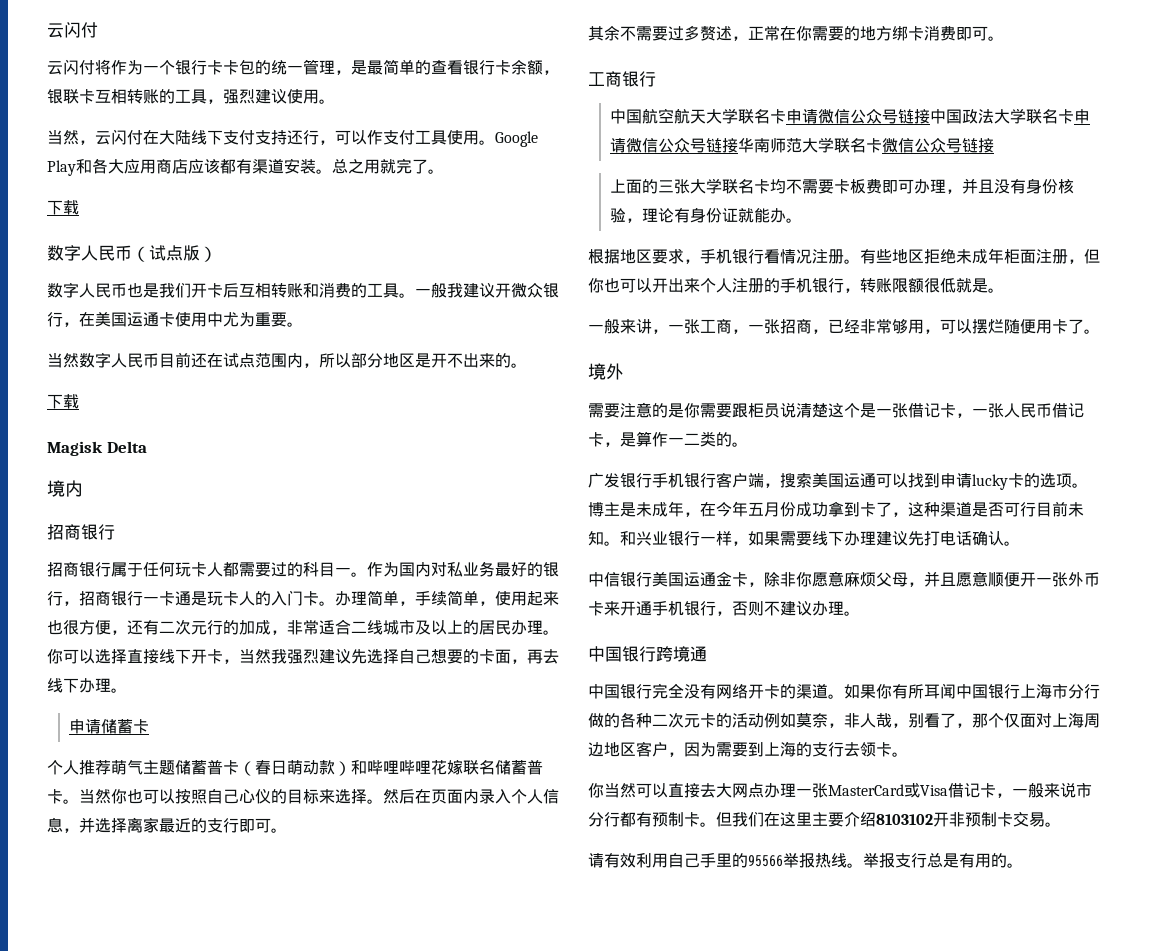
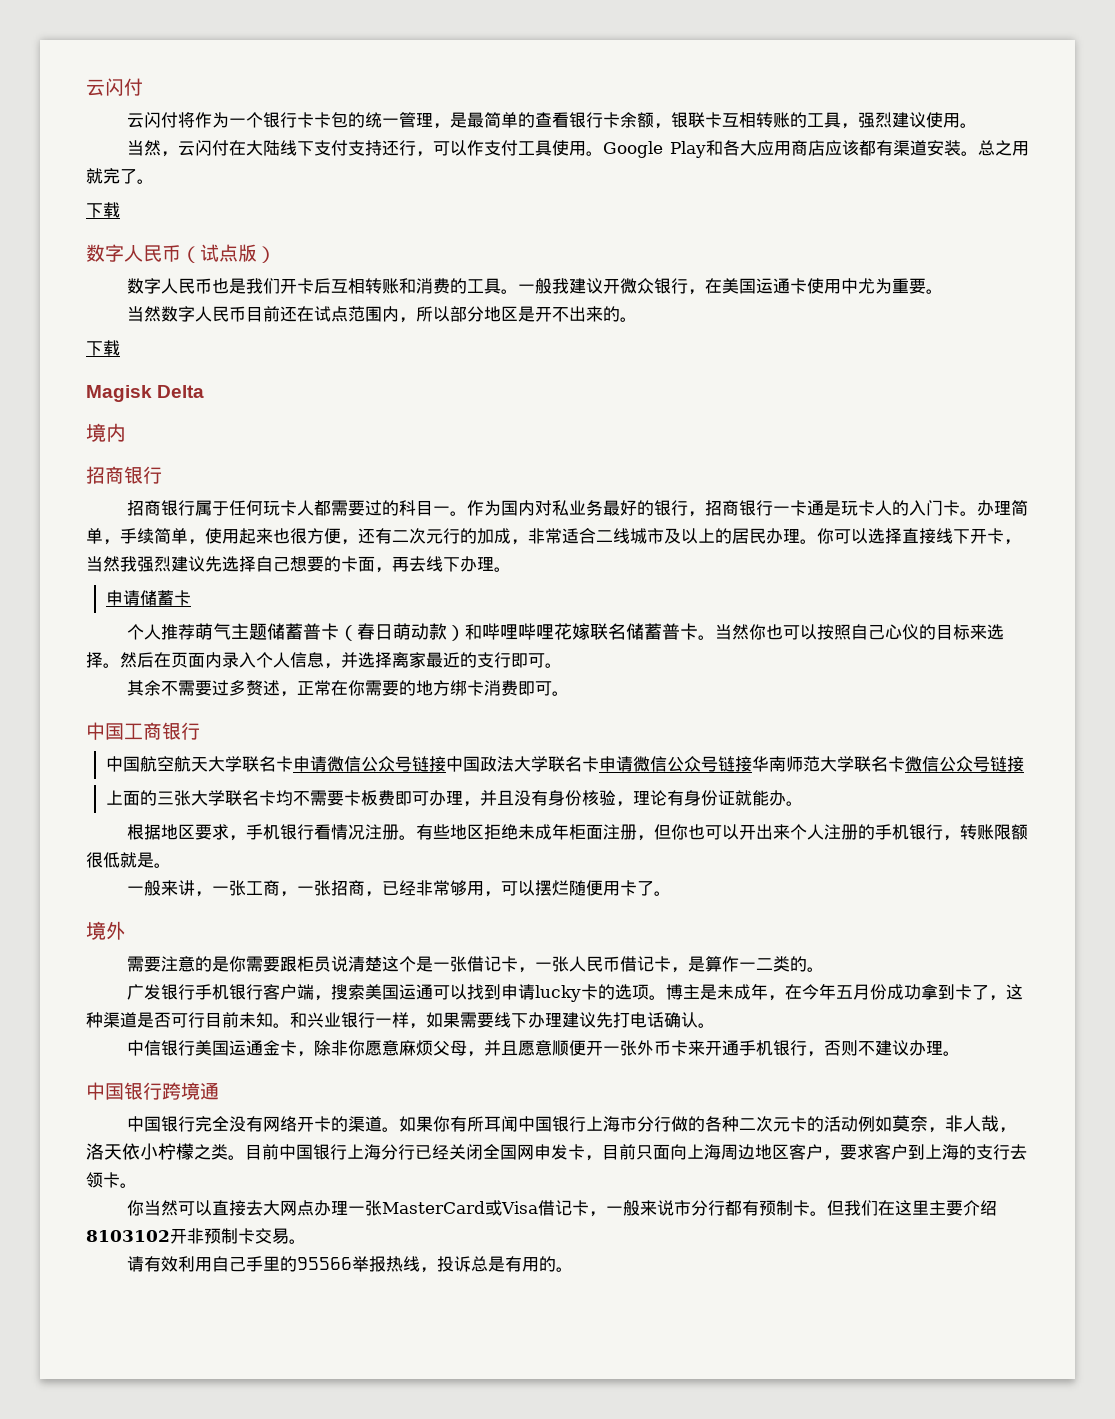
- 工商银行
+ 中国工商银行
- 如果你有所耳闻中国银行上海市分行做的各种二次元卡的活动例如莫奈，非人哉，别看了，那个仅面对上海周边地区客户，因为需要到上海的支行去领卡。
+ 如果你有所耳闻中国银行上海市分行做的各种二次元卡的活动例如莫奈，非人哉，洛天依小柠檬之类。目前中国银行上海分行已经关闭全国网申发卡，目前只面向上海周边地区客户，要求客户到上海的支行去领卡。
- 请有效利用自己手里的95566举报热线。举报支行总是有用的。
+ 请有效利用自己手里的95566举报热线，投诉总是有用的。

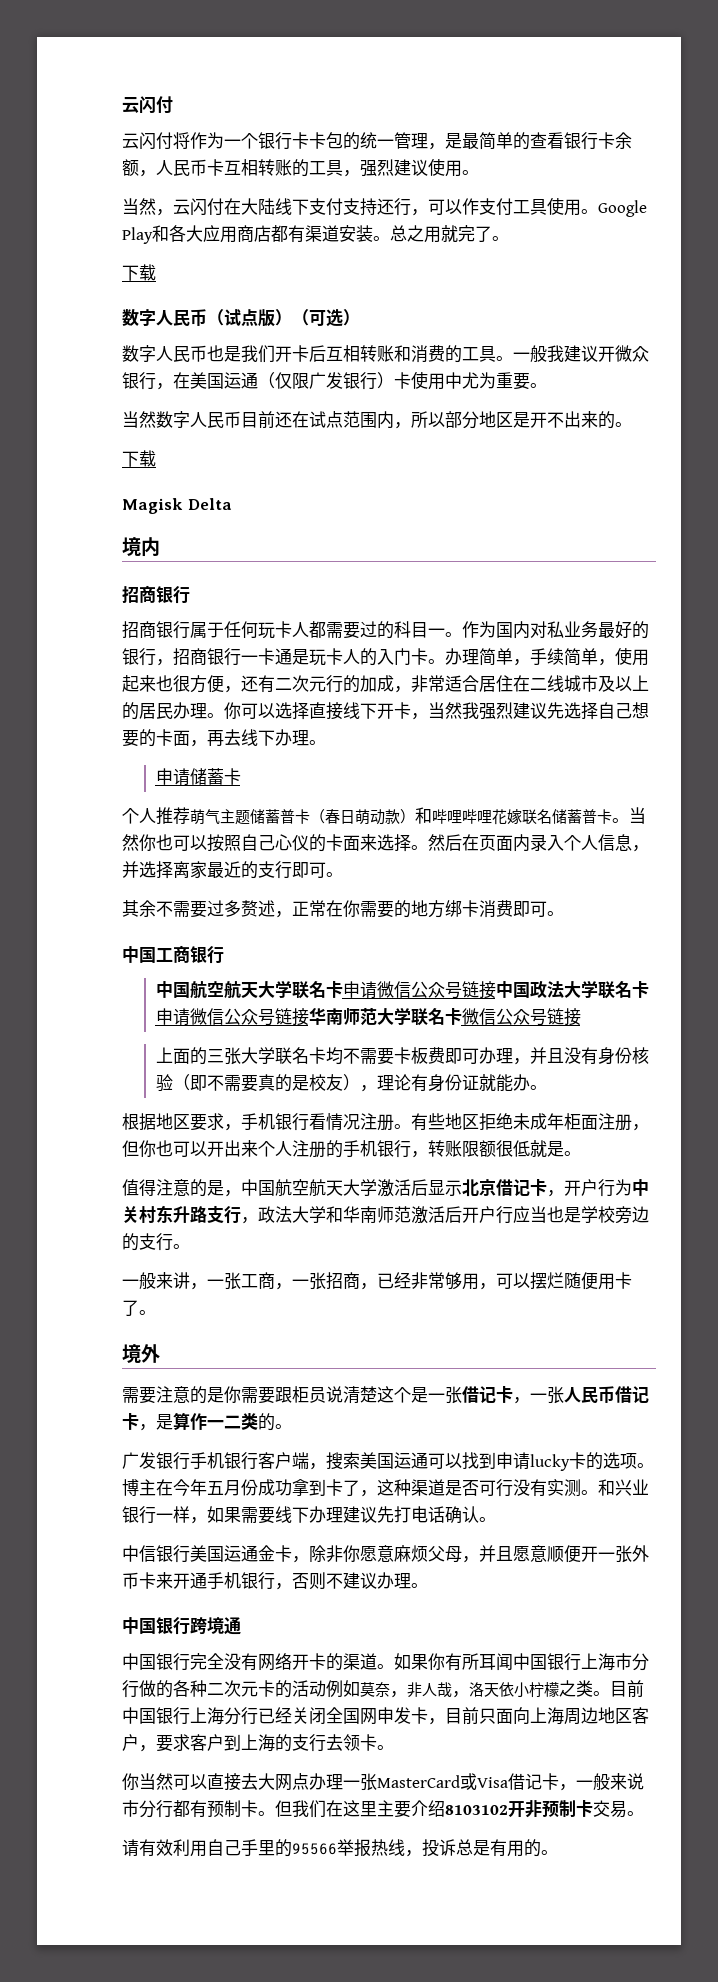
- 云闪付将作为一个银行卡卡包的统一管理，是最简单的查看银行卡余额，银联卡互相转账的工具，强烈建议使用。
+ 云闪付将作为一个银行卡卡包的统一管理，是最简单的查看银行卡余额，人民币卡互相转账的工具，强烈建议使用。
- Google Play和各大应用商店应该都有渠道安装。
+ Google Play和各大应用商店都有渠道安装。
- 数字人民币（试点版）
+ 数字人民币（试点版）（可选）
- 一般我建议开微众银行，在美国运通卡使用中尤为重要。
+ 一般我建议开微众银行，在美国运通（仅限广发银行）卡使用中尤为重要。
- 办理简单，手续简单，使用起来也很方便，还有二次元行的加成，非常适合二线城市及以上的居民办理。
+ 办理简单，手续简单，使用起来也很方便，还有二次元行的加成，非常适合居住在二线城市及以上的居民办理。
- 当然你也可以按照自己心仪的目标来选择。
+ 当然你也可以按照自己心仪的卡面来选择。
- 上面的三张大学联名卡均不需要卡板费即可办理，并且没有身份核验，理论有身份证就能办。
+ 上面的三张大学联名卡均不需要卡板费即可办理，并且没有身份核验（即不需要真的是校友），理论有身份证就能办。
+ 值得注意的是，中国航空航天大学激活后显示北京借记卡，开户行为中关村东升路支行，政法大学和华南师范激活后开户行应当也是学校旁边的支行。
- 博主是未成年，在今年五月份成功拿到卡了，这种渠道是否可行目前未知。
+ 博主在今年五月份成功拿到卡了，这种渠道是否可行没有实测。

